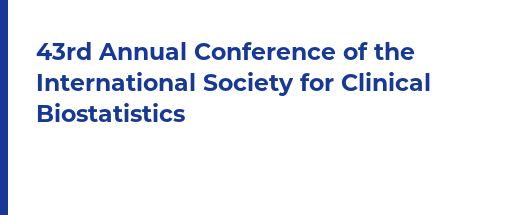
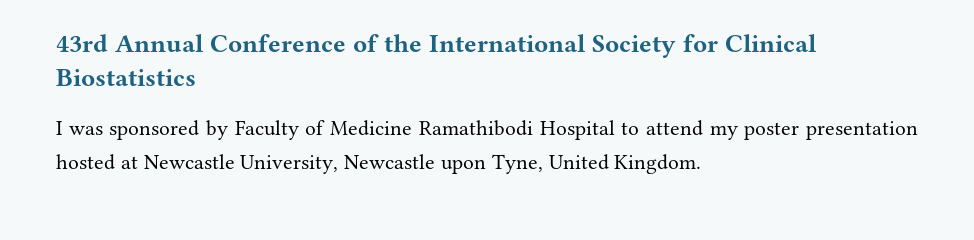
+ I was sponsored by Faculty of Medicine Ramathibodi Hospital to attend my poster presentation hosted at Newcastle University, Newcastle upon Tyne, United Kingdom.

